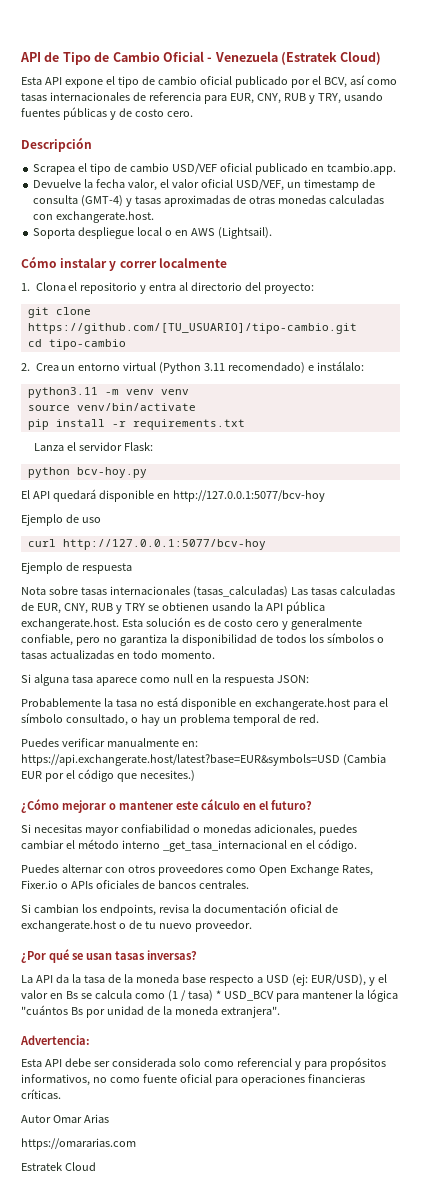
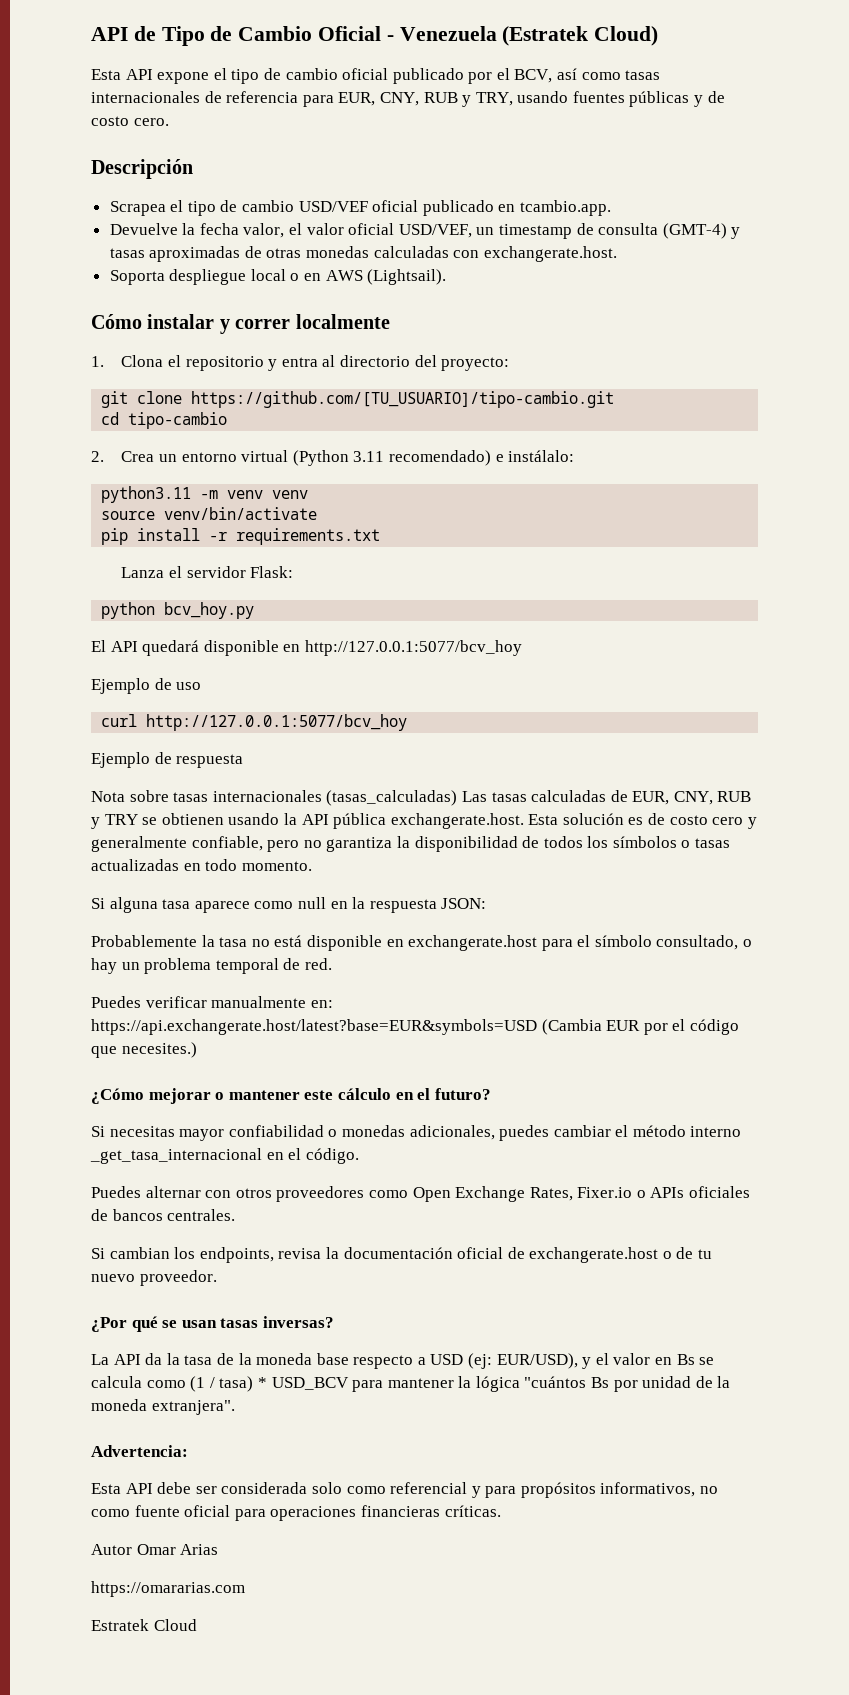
- python bcv-hoy.py
+ python bcv_hoy.py
- El API quedará disponible en http://127.0.0.1:5077/bcv-hoy
+ El API quedará disponible en http://127.0.0.1:5077/bcv_hoy
- curl http://127.0.0.1:5077/bcv-hoy
+ curl http://127.0.0.1:5077/bcv_hoy

